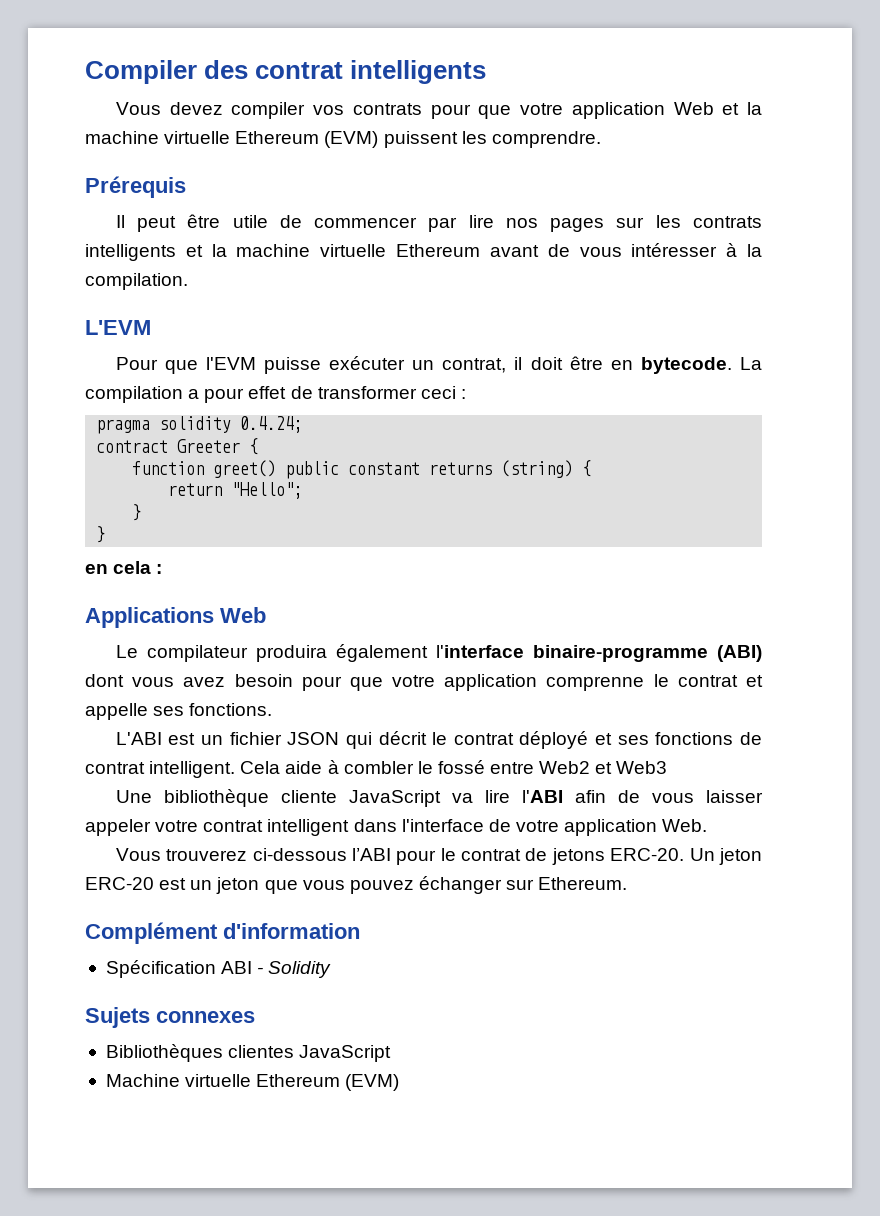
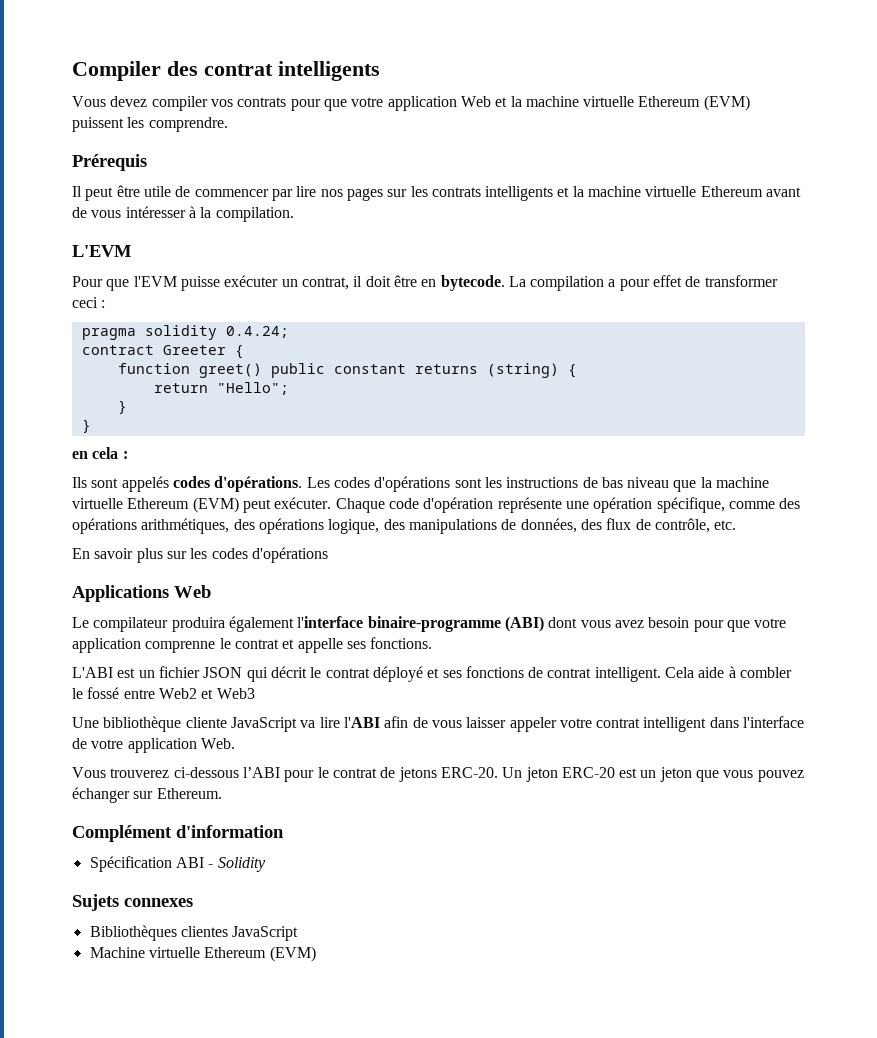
+ Ils sont appelés codes d'opérations. Les codes d'opérations sont les instructions de bas niveau que la machine virtuelle Ethereum (EVM) peut exécuter. Chaque code d'opération représente une opération spécifique, comme des opérations arithmétiques, des opérations logique, des manipulations de données, des flux de contrôle, etc.
+ En savoir plus sur les codes d'opérations

